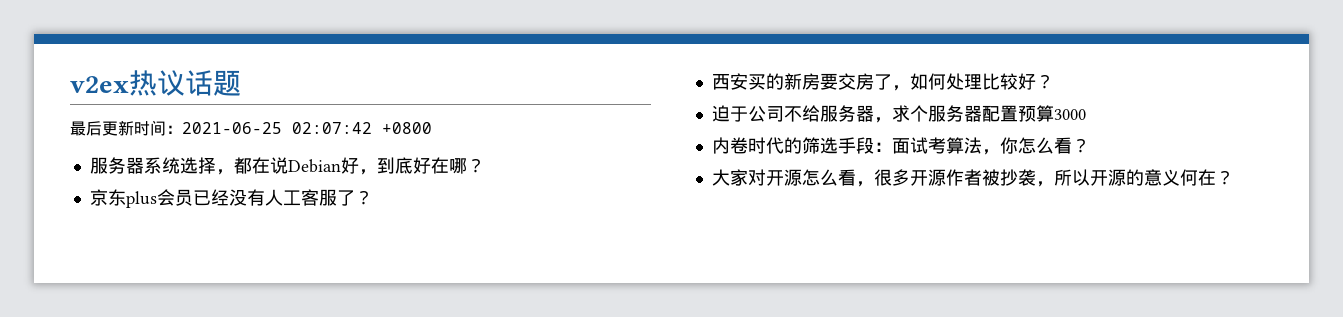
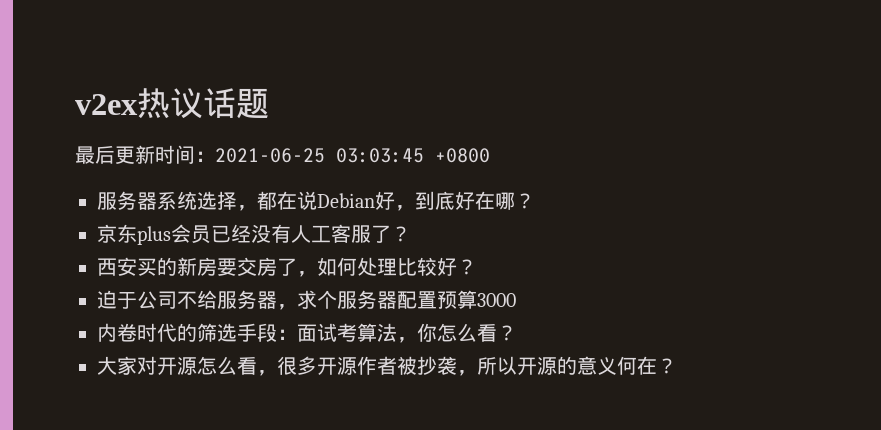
- 最后更新时间：2021-06-25 02:07:42 +0800
+ 最后更新时间：2021-06-25 03:03:45 +0800

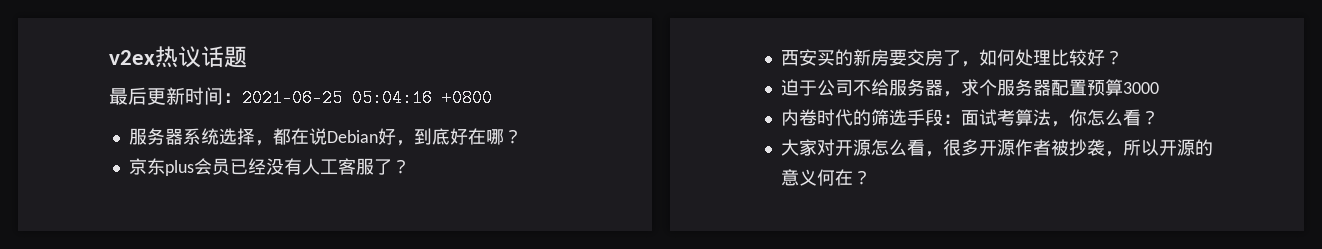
- 最后更新时间：2021-06-25 03:03:45 +0800
+ 最后更新时间：2021-06-25 05:04:16 +0800

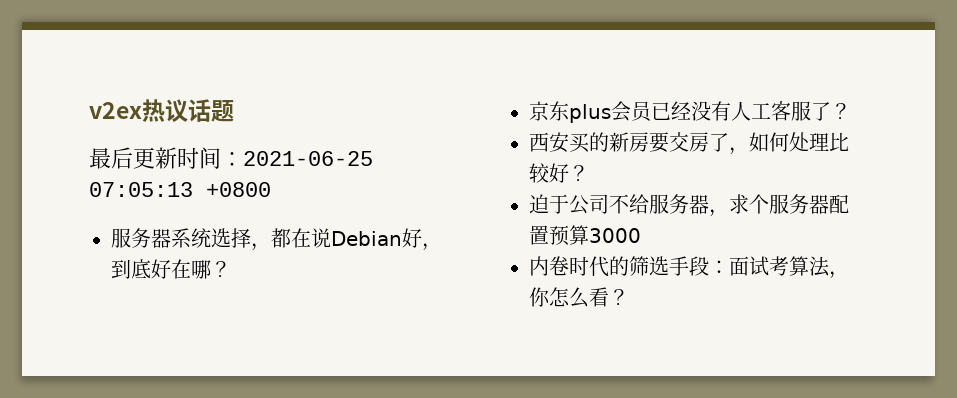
- 最后更新时间：2021-06-25 05:04:16 +0800
+ 最后更新时间：2021-06-25 07:05:13 +0800
- 大家对开源怎么看，很多开源作者被抄袭，所以开源的意义何在？

